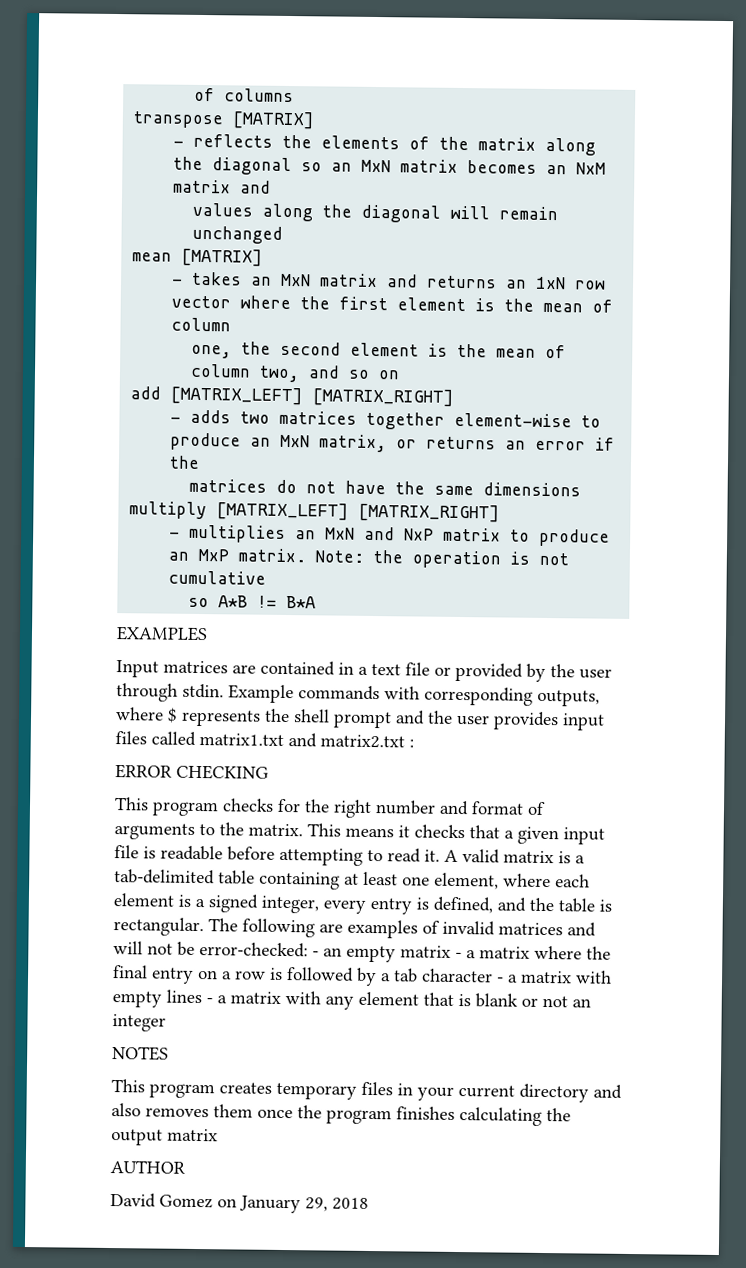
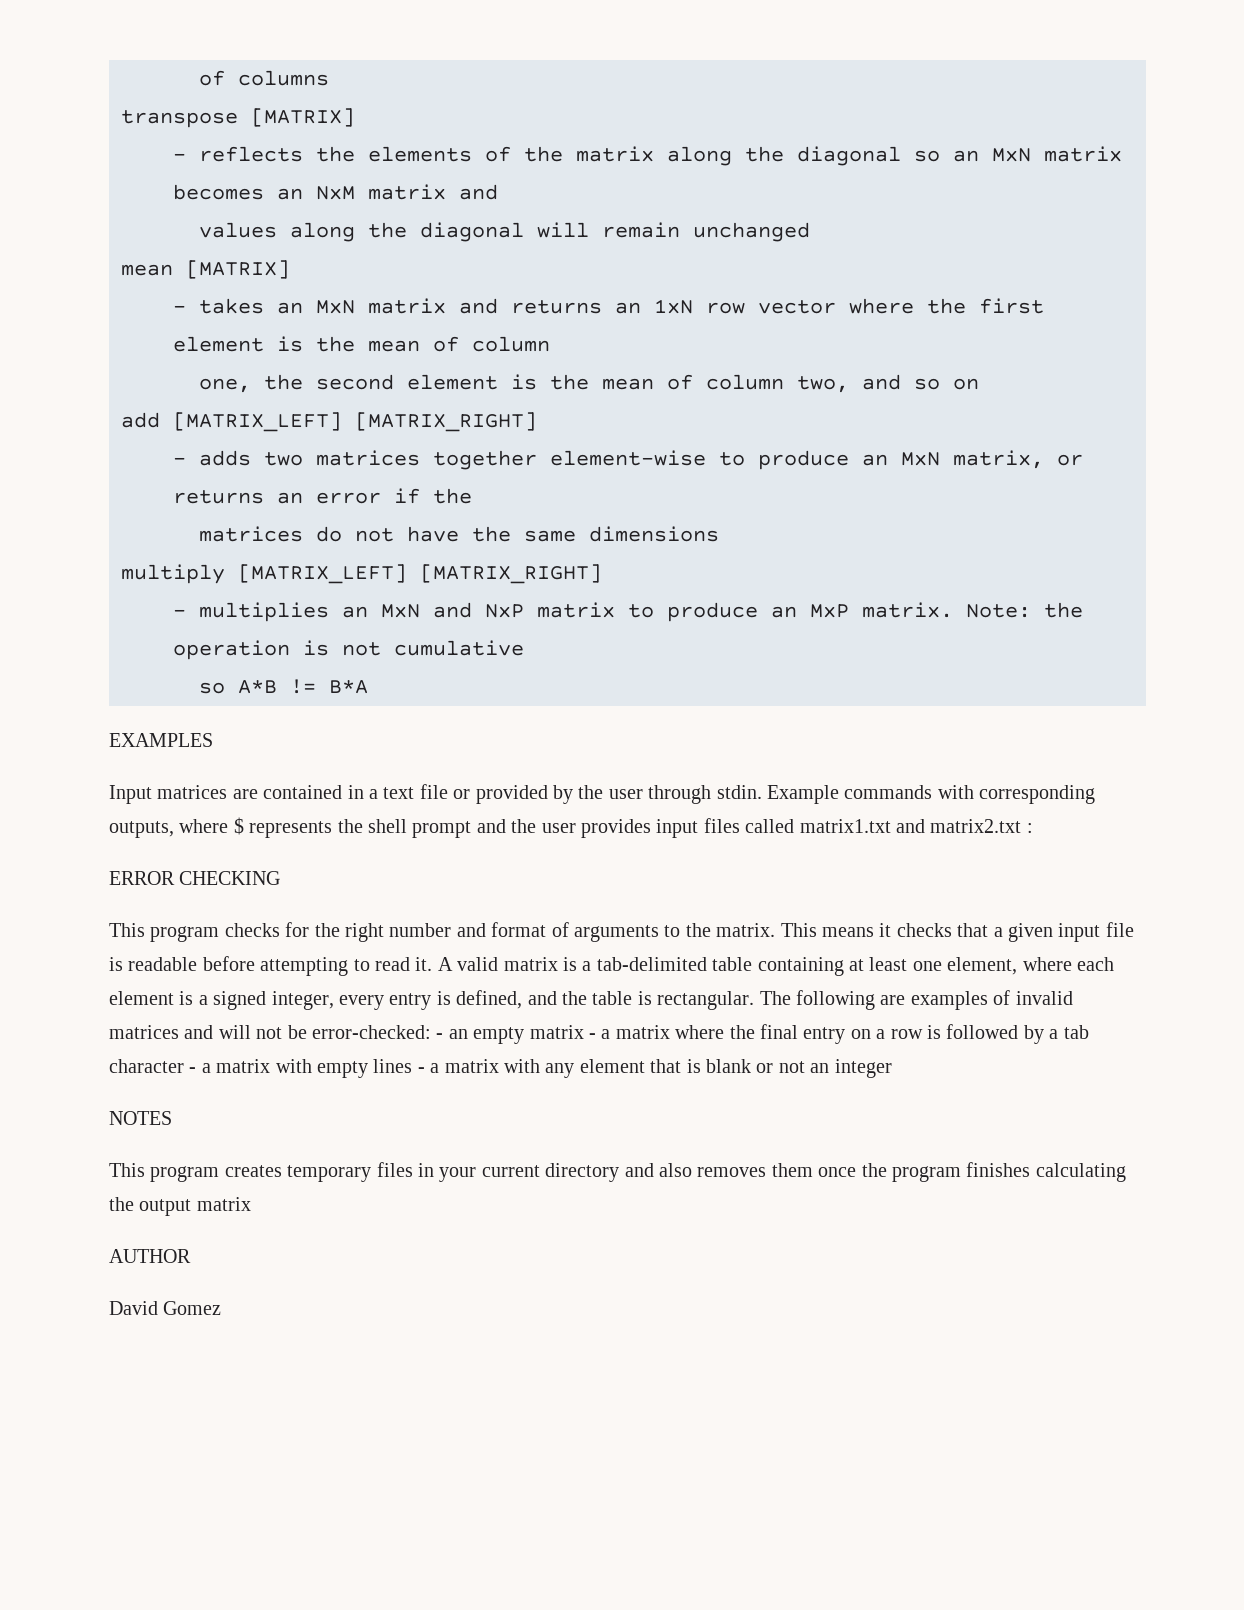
- David Gomez on January 29, 2018
+ David Gomez

